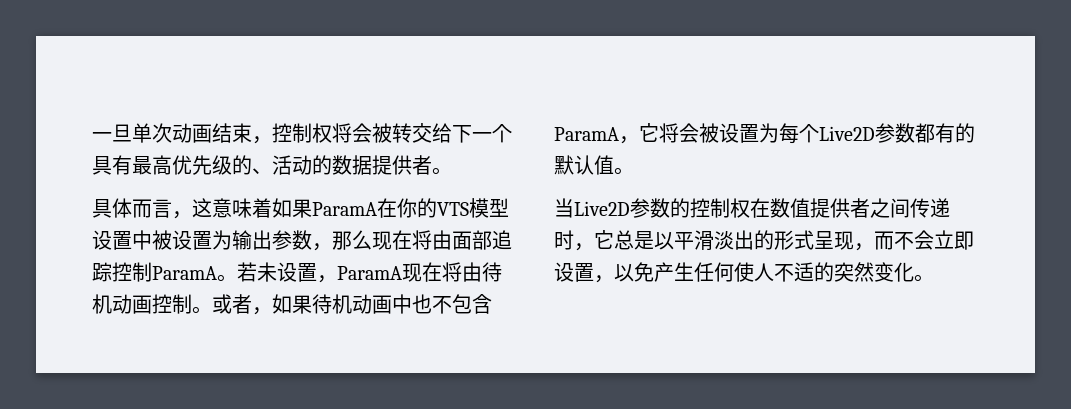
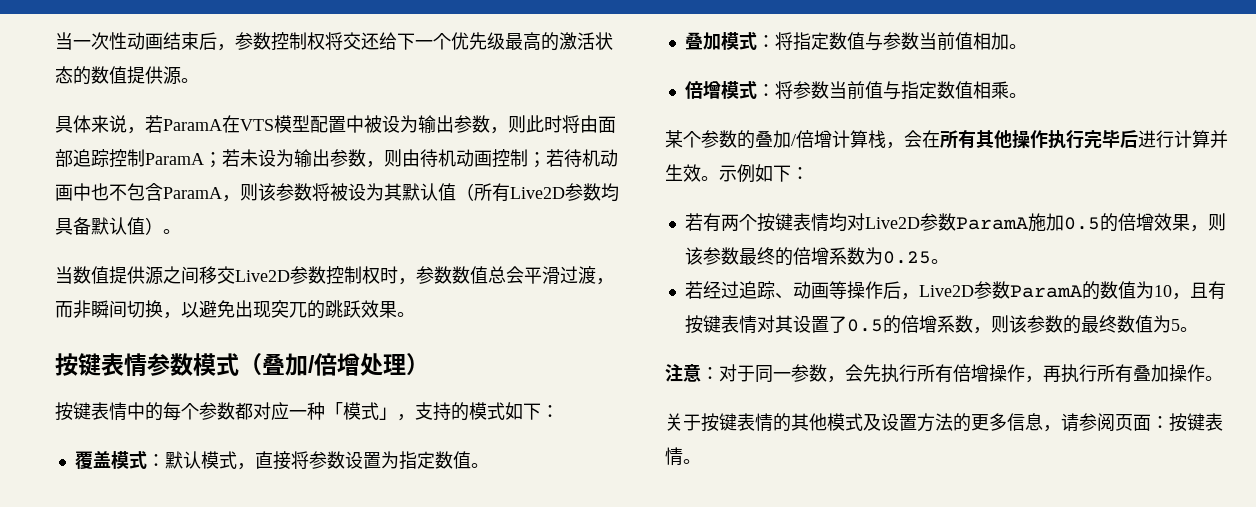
- 一旦单次动画结束，控制权将会被转交给下一个具有最高优先级的、活动的数据提供者。
- 具体而言，这意味着如果ParamA在你的VTS模型设置中被设置为输出参数，那么现在将由面部追踪控制ParamA。若未设置，ParamA现在将由待机动画控制。或者，如果待机动画中也不包含ParamA，它将会被设置为每个Live2D参数都有的默认值。
- 当Live2D参数的控制权在数值提供者之间传递时，它总是以平滑淡出的形式呈现，而不会立即设置，以免产生任何使人不适的突然变化。
+ 当一次性动画结束后，参数控制权将交还给下一个优先级最高的激活状态的数值提供源。
+ 具体来说，若ParamA在VTS模型配置中被设为输出参数，则此时将由面部追踪控制ParamA；若未设为输出参数，则由待机动画控制；若待机动画中也不包含ParamA，则该参数将被设为其默认值（所有Live2D参数均具备默认值）。
+ 当数值提供源之间移交Live2D参数控制权时，参数数值总会平滑过渡，而非瞬间切换，以避免出现突兀的跳跃效果。
+ 按键表情参数模式（叠加/倍增处理）
+ 按键表情中的每个参数都对应一种「模式」，支持的模式如下：
+ 覆盖模式：默认模式，直接将参数设置为指定数值。
+ 叠加模式：将指定数值与参数当前值相加。
+ 倍增模式：将参数当前值与指定数值相乘。
+ 某个参数的叠加/倍增计算栈，会在所有其他操作执行完毕后进行计算并生效。示例如下：
+ 若有两个按键表情均对Live2D参数ParamA施加0.5的倍增效果，则该参数最终的倍增系数为0.25。
+ 若经过追踪、动画等操作后，Live2D参数ParamA的数值为10，且有按键表情对其设置了0.5的倍增系数，则该参数的最终数值为5。
+ 注意：对于同一参数，会先执行所有倍增操作，再执行所有叠加操作。
+ 关于按键表情的其他模式及设置方法的更多信息，请参阅页面：按键表情。

